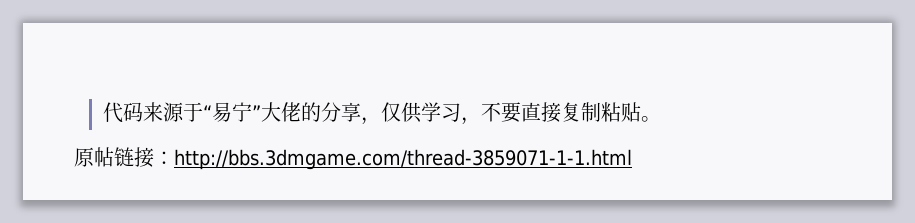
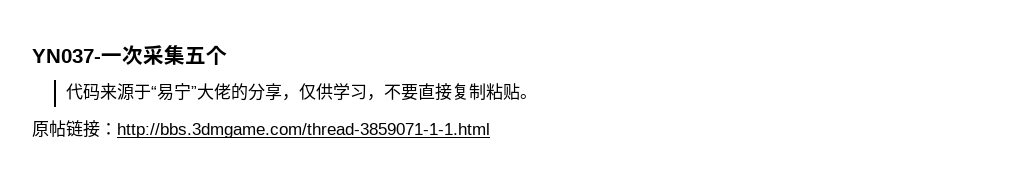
+ YN037-一次采集五个

